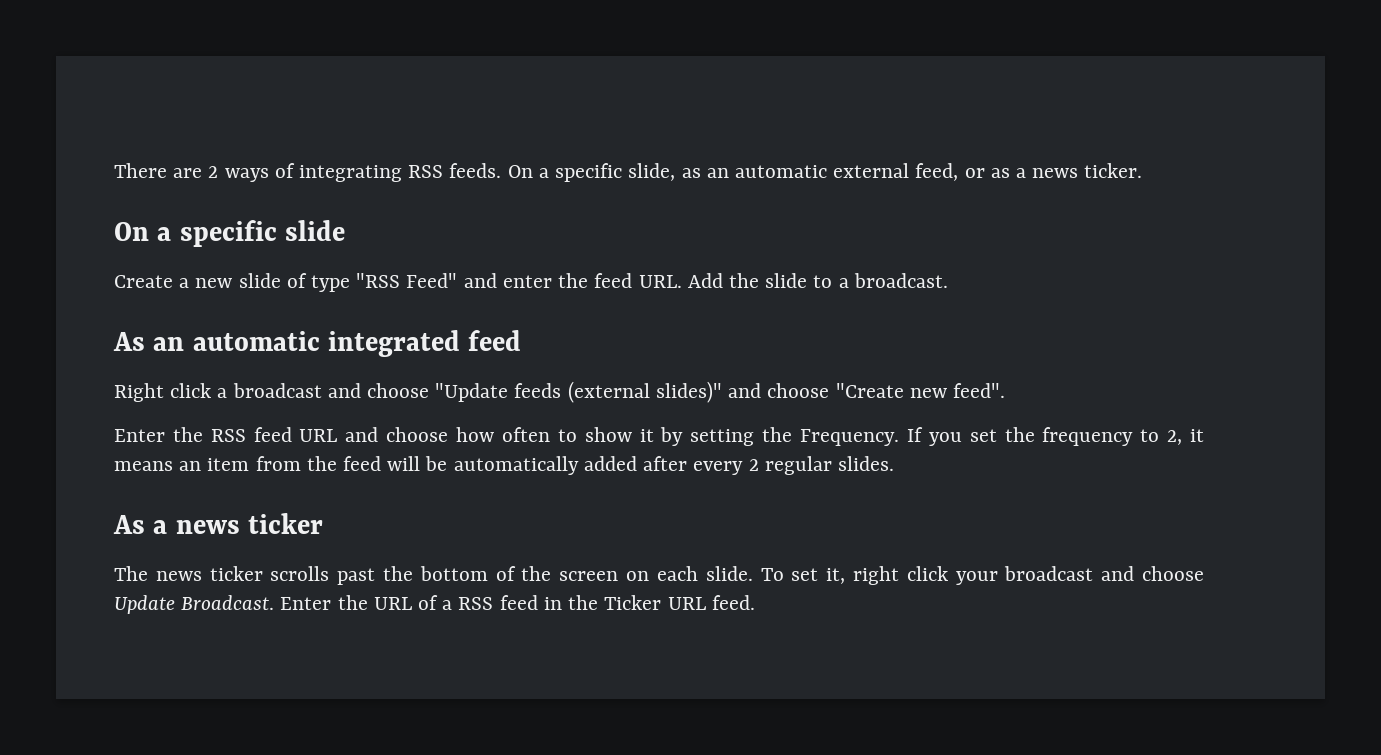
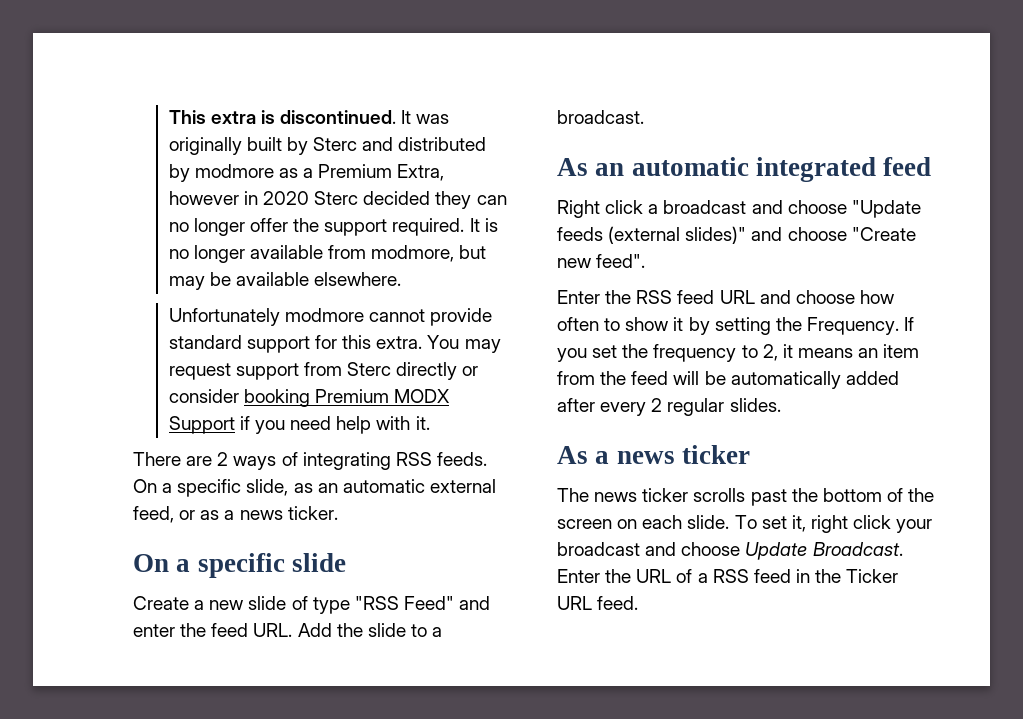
+ This extra is discontinued. It was originally built by Sterc and distributed by modmore as a Premium Extra, however in 2020 Sterc decided they can no longer offer the support required. It is no longer available from modmore, but may be available elsewhere.
+ Unfortunately modmore cannot provide standard support for this extra. You may request support from Sterc directly or consider booking Premium MODX Support if you need help with it.

